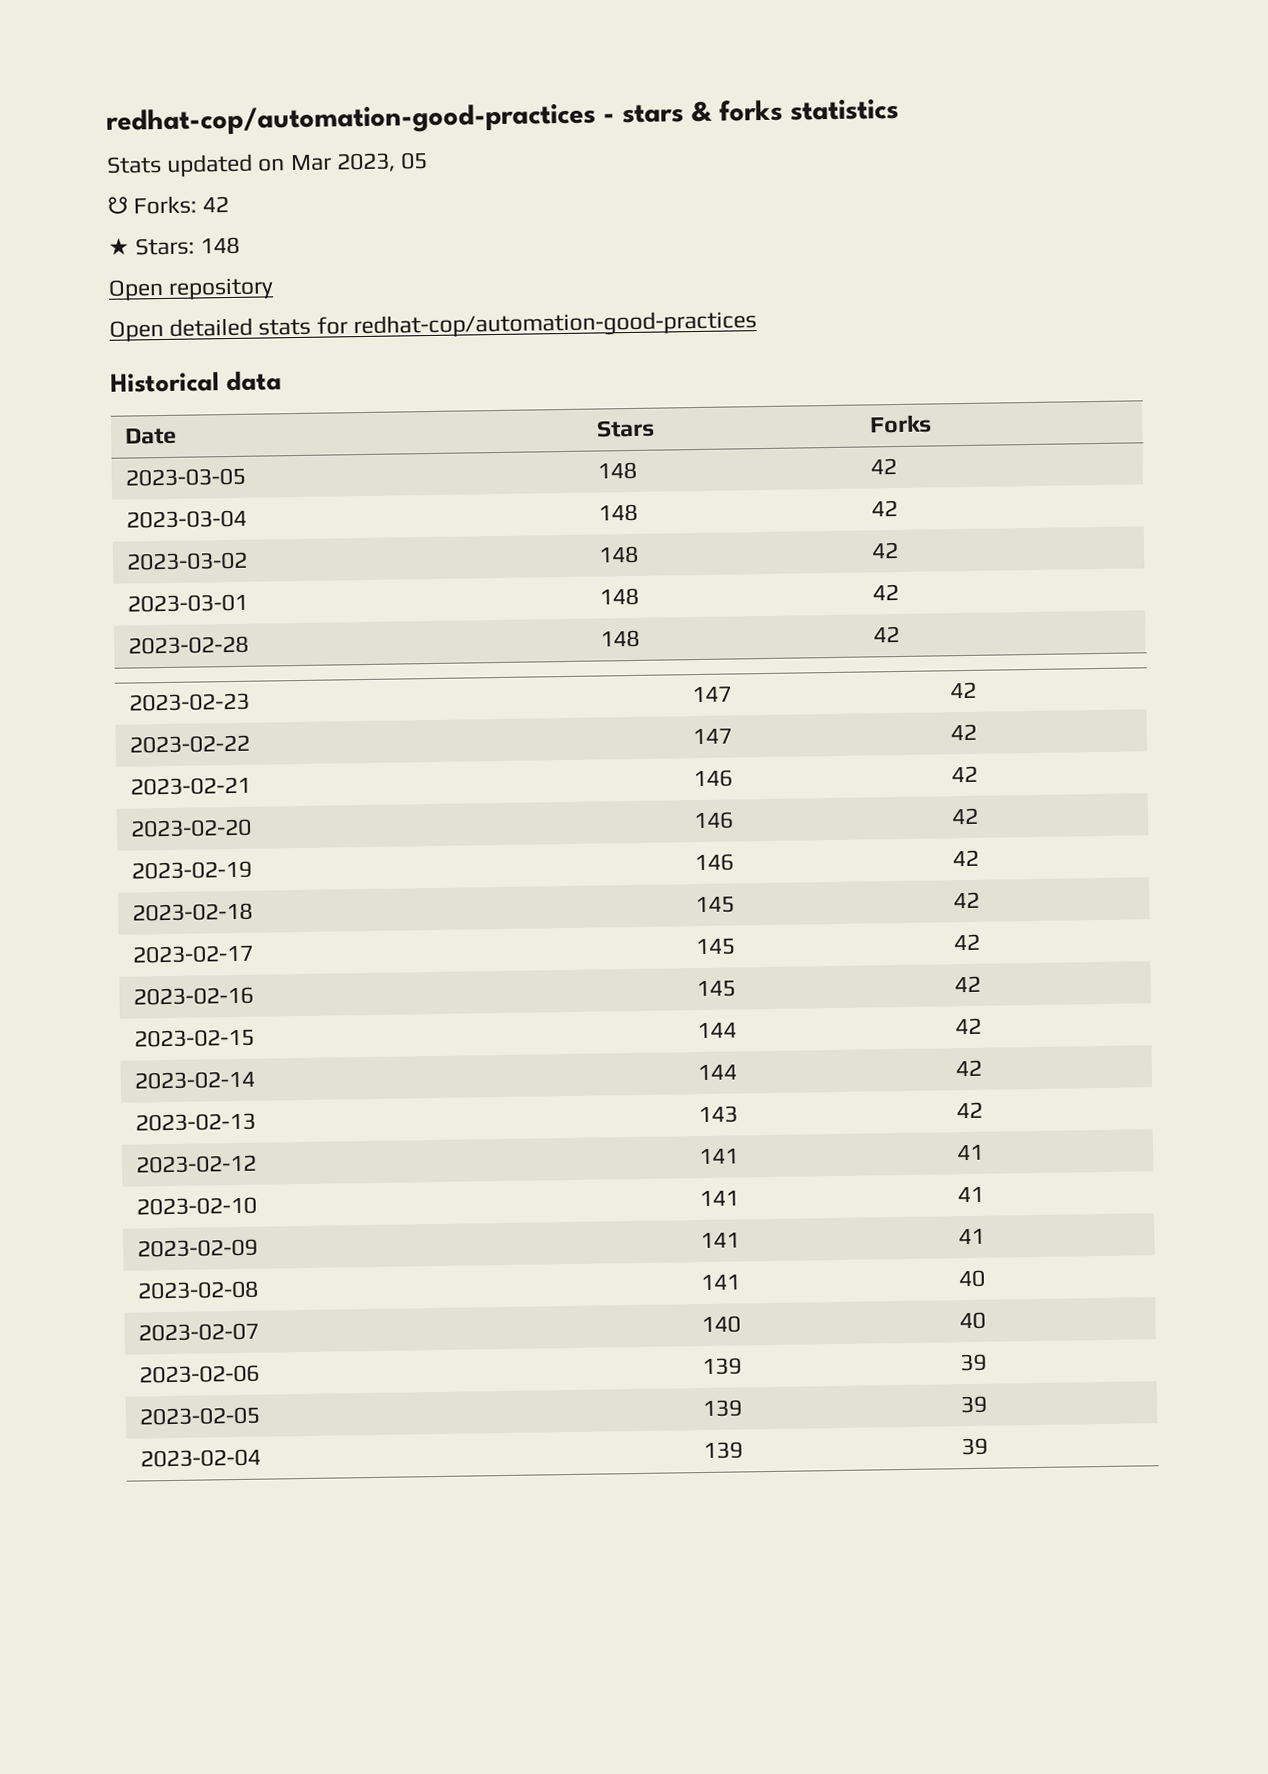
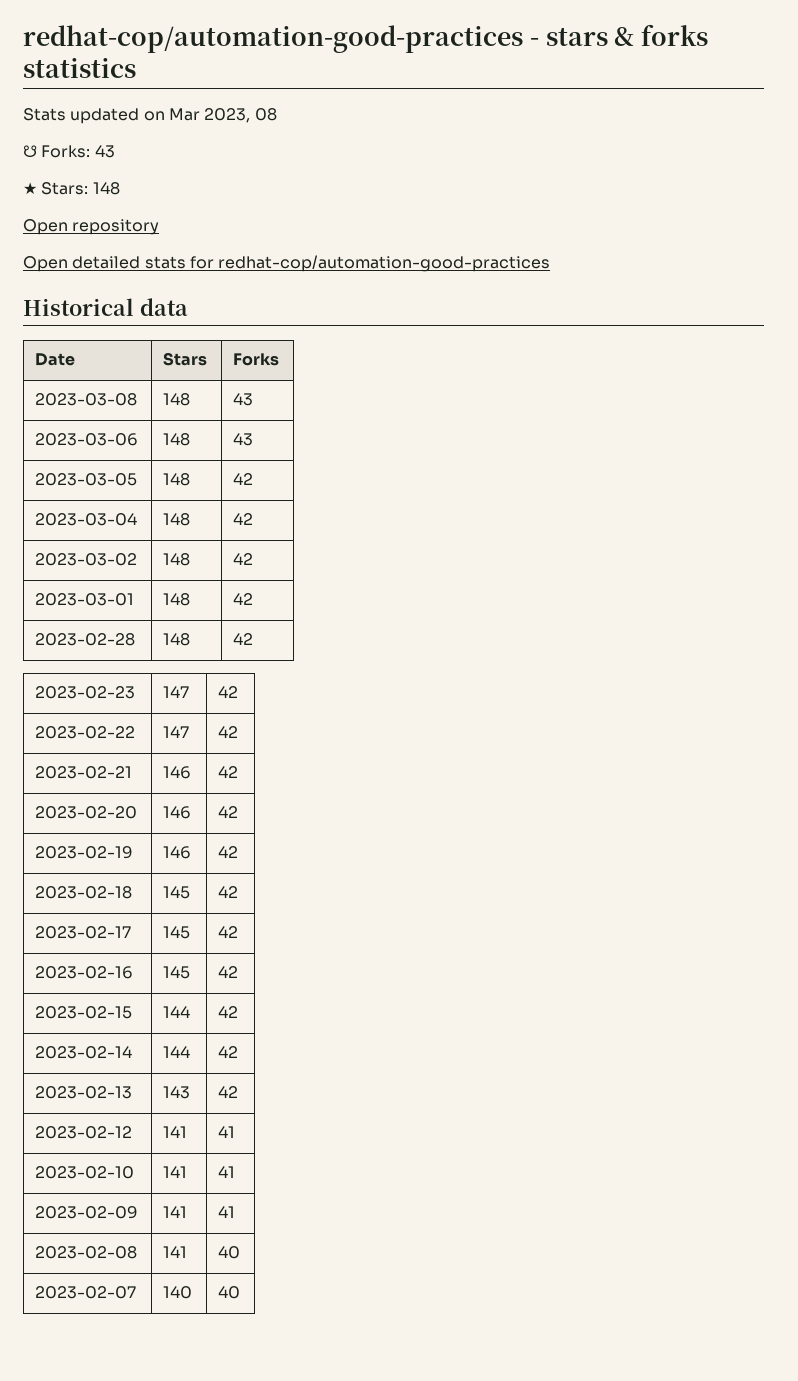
- Stats updated on Mar 2023, 05
+ Stats updated on Mar 2023, 08
- ☋ Forks: 42
+ ☋ Forks: 43
+ 2023-03-08 | 148 | 43
+ 2023-03-06 | 148 | 43
- 2023-02-06 | 139 | 39
- 2023-02-05 | 139 | 39
- 2023-02-04 | 139 | 39

